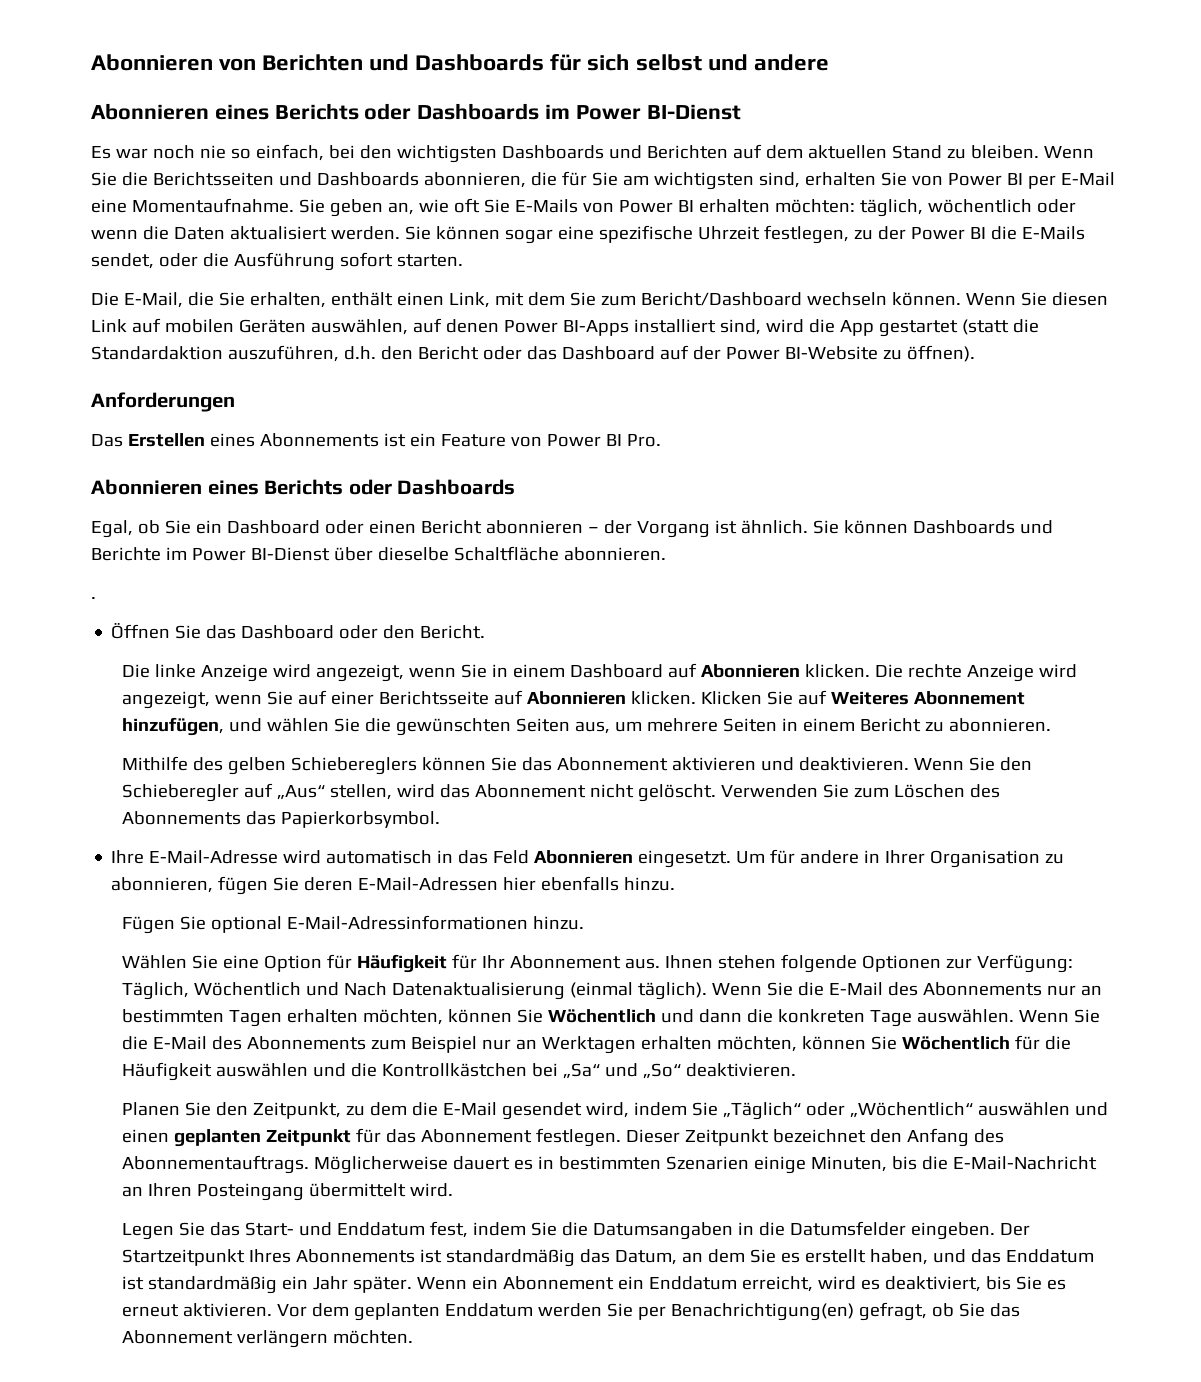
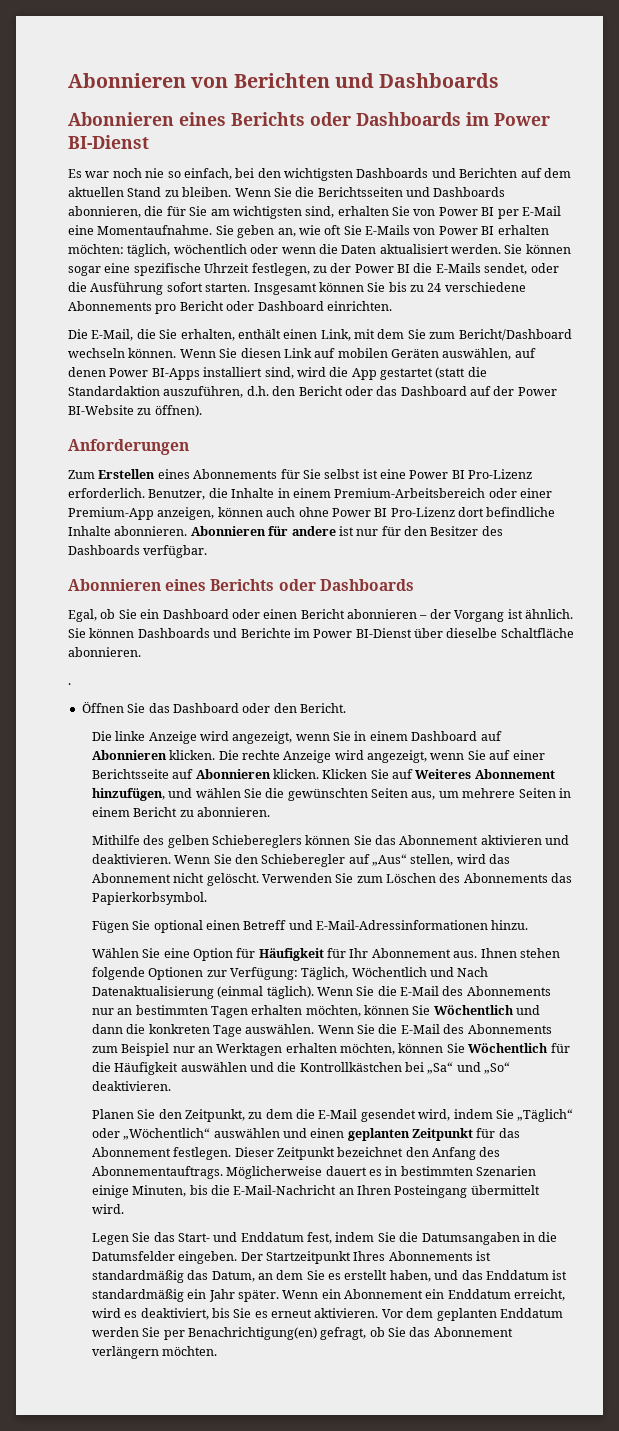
- Abonnieren von Berichten und Dashboards für sich selbst und andere
+ Abonnieren von Berichten und Dashboards
+ Insgesamt können Sie bis zu 24 verschiedene Abonnements pro Bericht oder Dashboard einrichten.
- Das Erstellen eines Abonnements ist ein Feature von Power BI Pro.
+ Zum Erstellen eines Abonnements für Sie selbst ist eine Power BI Pro-Lizenz erforderlich. Benutzer, die Inhalte in einem Premium-Arbeitsbereich oder einer Premium-App anzeigen, können auch ohne Power BI Pro-Lizenz dort befindliche Inhalte abonnieren. Abonnieren für andere ist nur für den Besitzer des Dashboards verfügbar.
- Ihre E-Mail-Adresse wird automatisch in das Feld Abonnieren eingesetzt. Um für andere in Ihrer Organisation zu abonnieren, fügen Sie deren E-Mail-Adressen hier ebenfalls hinzu.
- Fügen Sie optional E-Mail-Adressinformationen hinzu.
+ Fügen Sie optional einen Betreff und E-Mail-Adressinformationen hinzu.

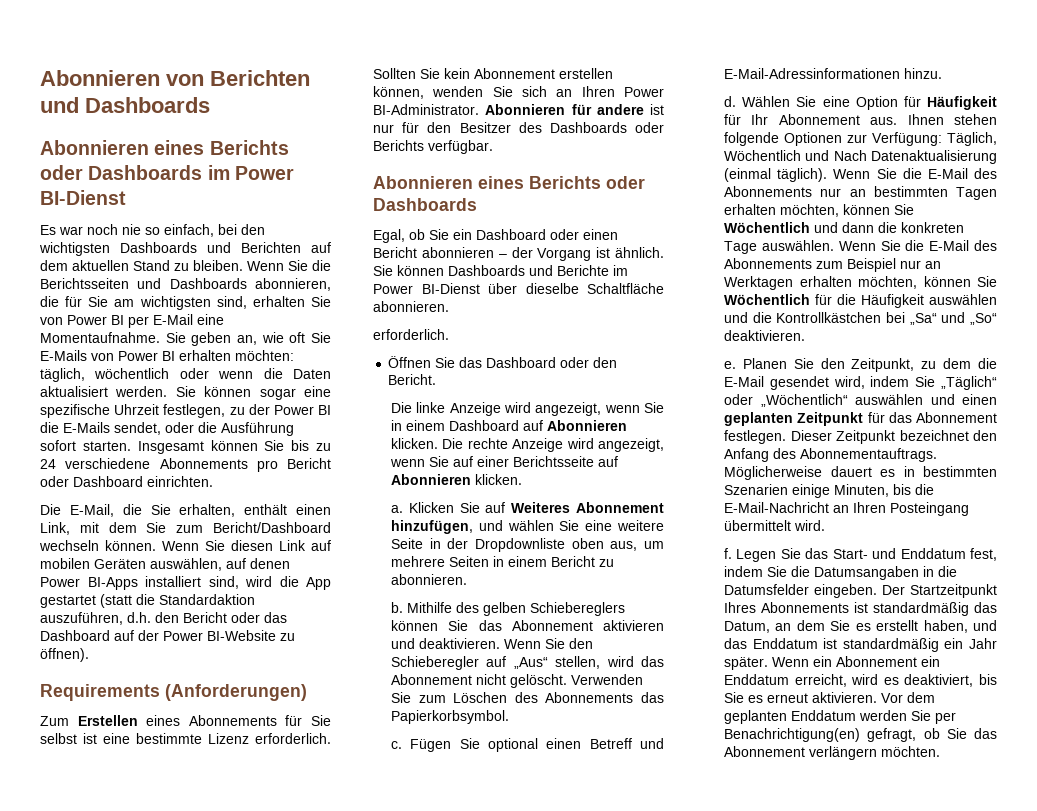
- Anforderungen
+ Requirements (Anforderungen)
- Zum Erstellen eines Abonnements für Sie selbst ist eine Power BI Pro-Lizenz erforderlich. Benutzer, die Inhalte in einem Premium-Arbeitsbereich oder einer Premium-App anzeigen, können auch ohne Power BI Pro-Lizenz dort befindliche Inhalte abonnieren.
+ Zum Erstellen eines Abonnements für Sie selbst ist eine bestimmte Lizenz erforderlich. Sollten Sie kein Abonnement erstellen können, wenden Sie sich an Ihren Power BI-Administrator.
- Abonnieren für andere ist nur für den Besitzer des Dashboards verfügbar.
+ Abonnieren für andere ist nur für den Besitzer des Dashboards oder Berichts verfügbar.
  Sie können Dashboards und Berichte im Power BI-Dienst über dieselbe Schaltfläche abonnieren.
- .
+ erforderlich.
- Die rechte Anzeige wird angezeigt, wenn Sie auf einer Berichtsseite auf Abonnieren klicken. Klicken Sie auf Weiteres Abonnement hinzufügen, und wählen Sie die gewünschten Seiten aus, um mehrere Seiten in einem Bericht zu abonnieren.
+ Die rechte Anzeige wird angezeigt, wenn Sie auf einer Berichtsseite auf Abonnieren klicken.
+ a. Klicken Sie auf Weiteres Abonnement hinzufügen, und wählen Sie eine weitere Seite in der Dropdownliste oben aus, um mehrere Seiten in einem Bericht zu abonnieren.
+ b.
+ c.
+ d.
+ e.
+ f.

